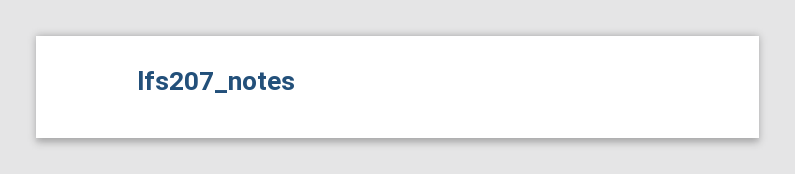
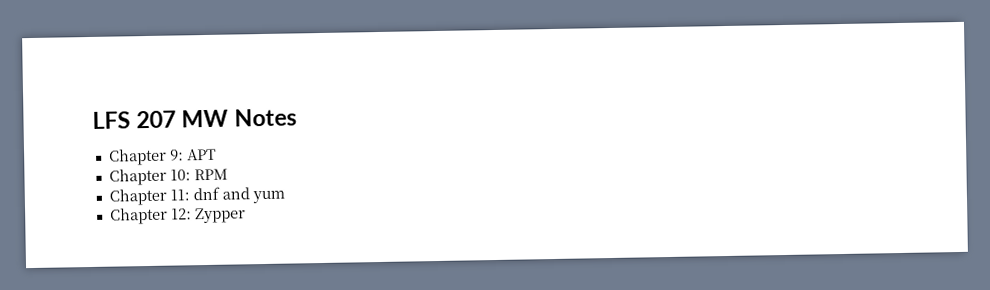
- lfs207_notes
+ LFS 207 MW Notes
+ Chapter 9: APT
+ Chapter 10: RPM
+ Chapter 11: dnf and yum
+ Chapter 12: Zypper

